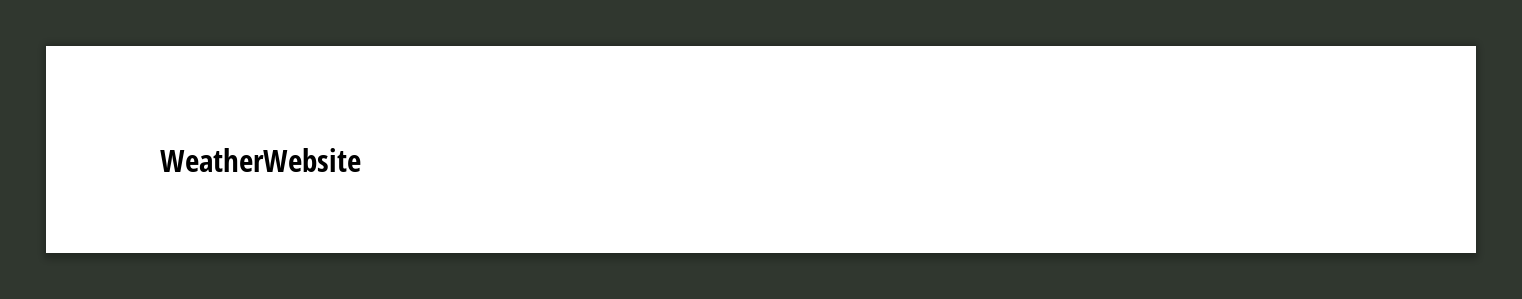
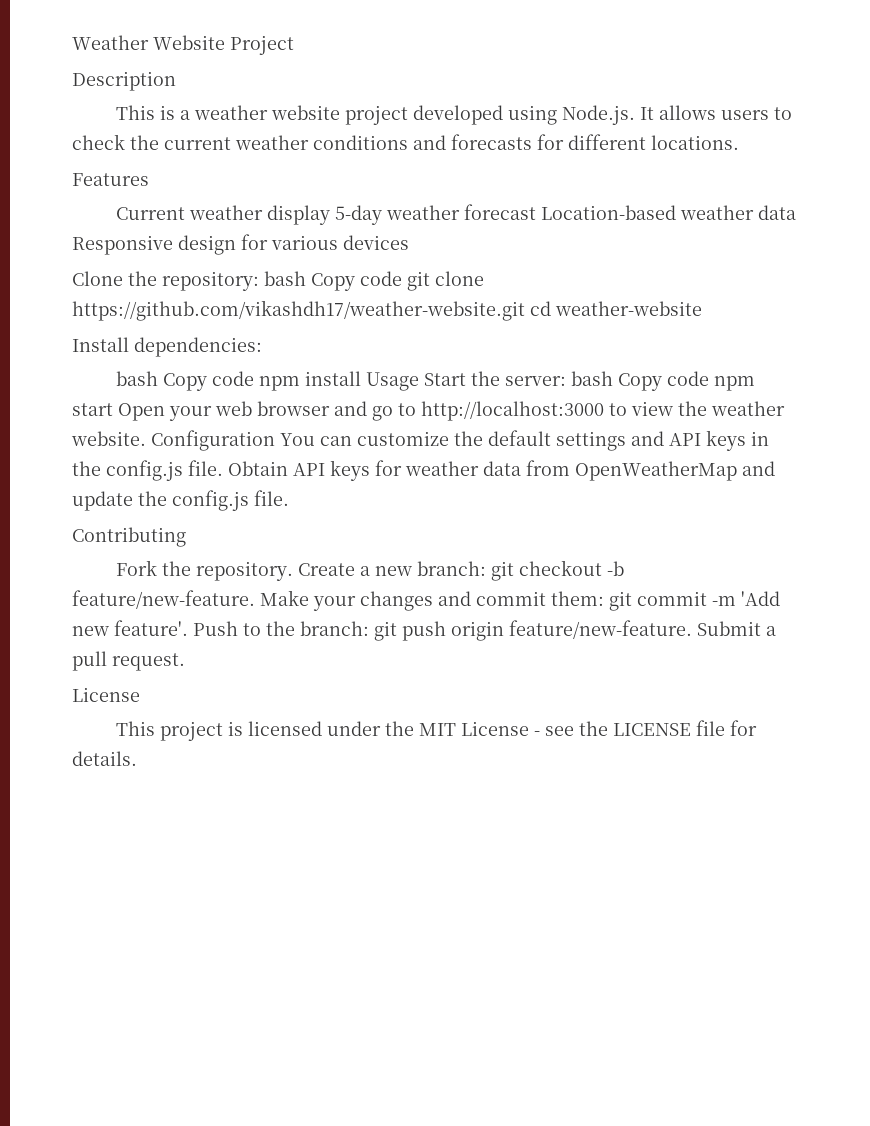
- WeatherWebsite
+ Weather Website Project
+ Description
+ This is a weather website project developed using Node.js. It allows users to check the current weather conditions and forecasts for different locations.
+ Features
+ Current weather display 5-day weather forecast Location-based weather data Responsive design for various devices
+ Clone the repository: bash Copy code git clone https://github.com/vikashdh17/weather-website.git cd weather-website
+ Install dependencies:
+ bash Copy code npm install Usage Start the server: bash Copy code npm start Open your web browser and go to http://localhost:3000 to view the weather website. Configuration You can customize the default settings and API keys in the config.js file. Obtain API keys for weather data from OpenWeatherMap and update the config.js file.
+ Contributing
+ Fork the repository. Create a new branch: git checkout -b feature/new-feature. Make your changes and commit them: git commit -m 'Add new feature'. Push to the branch: git push origin feature/new-feature. Submit a pull request.
+ License
+ This project is licensed under the MIT License - see the LICENSE file for details.

